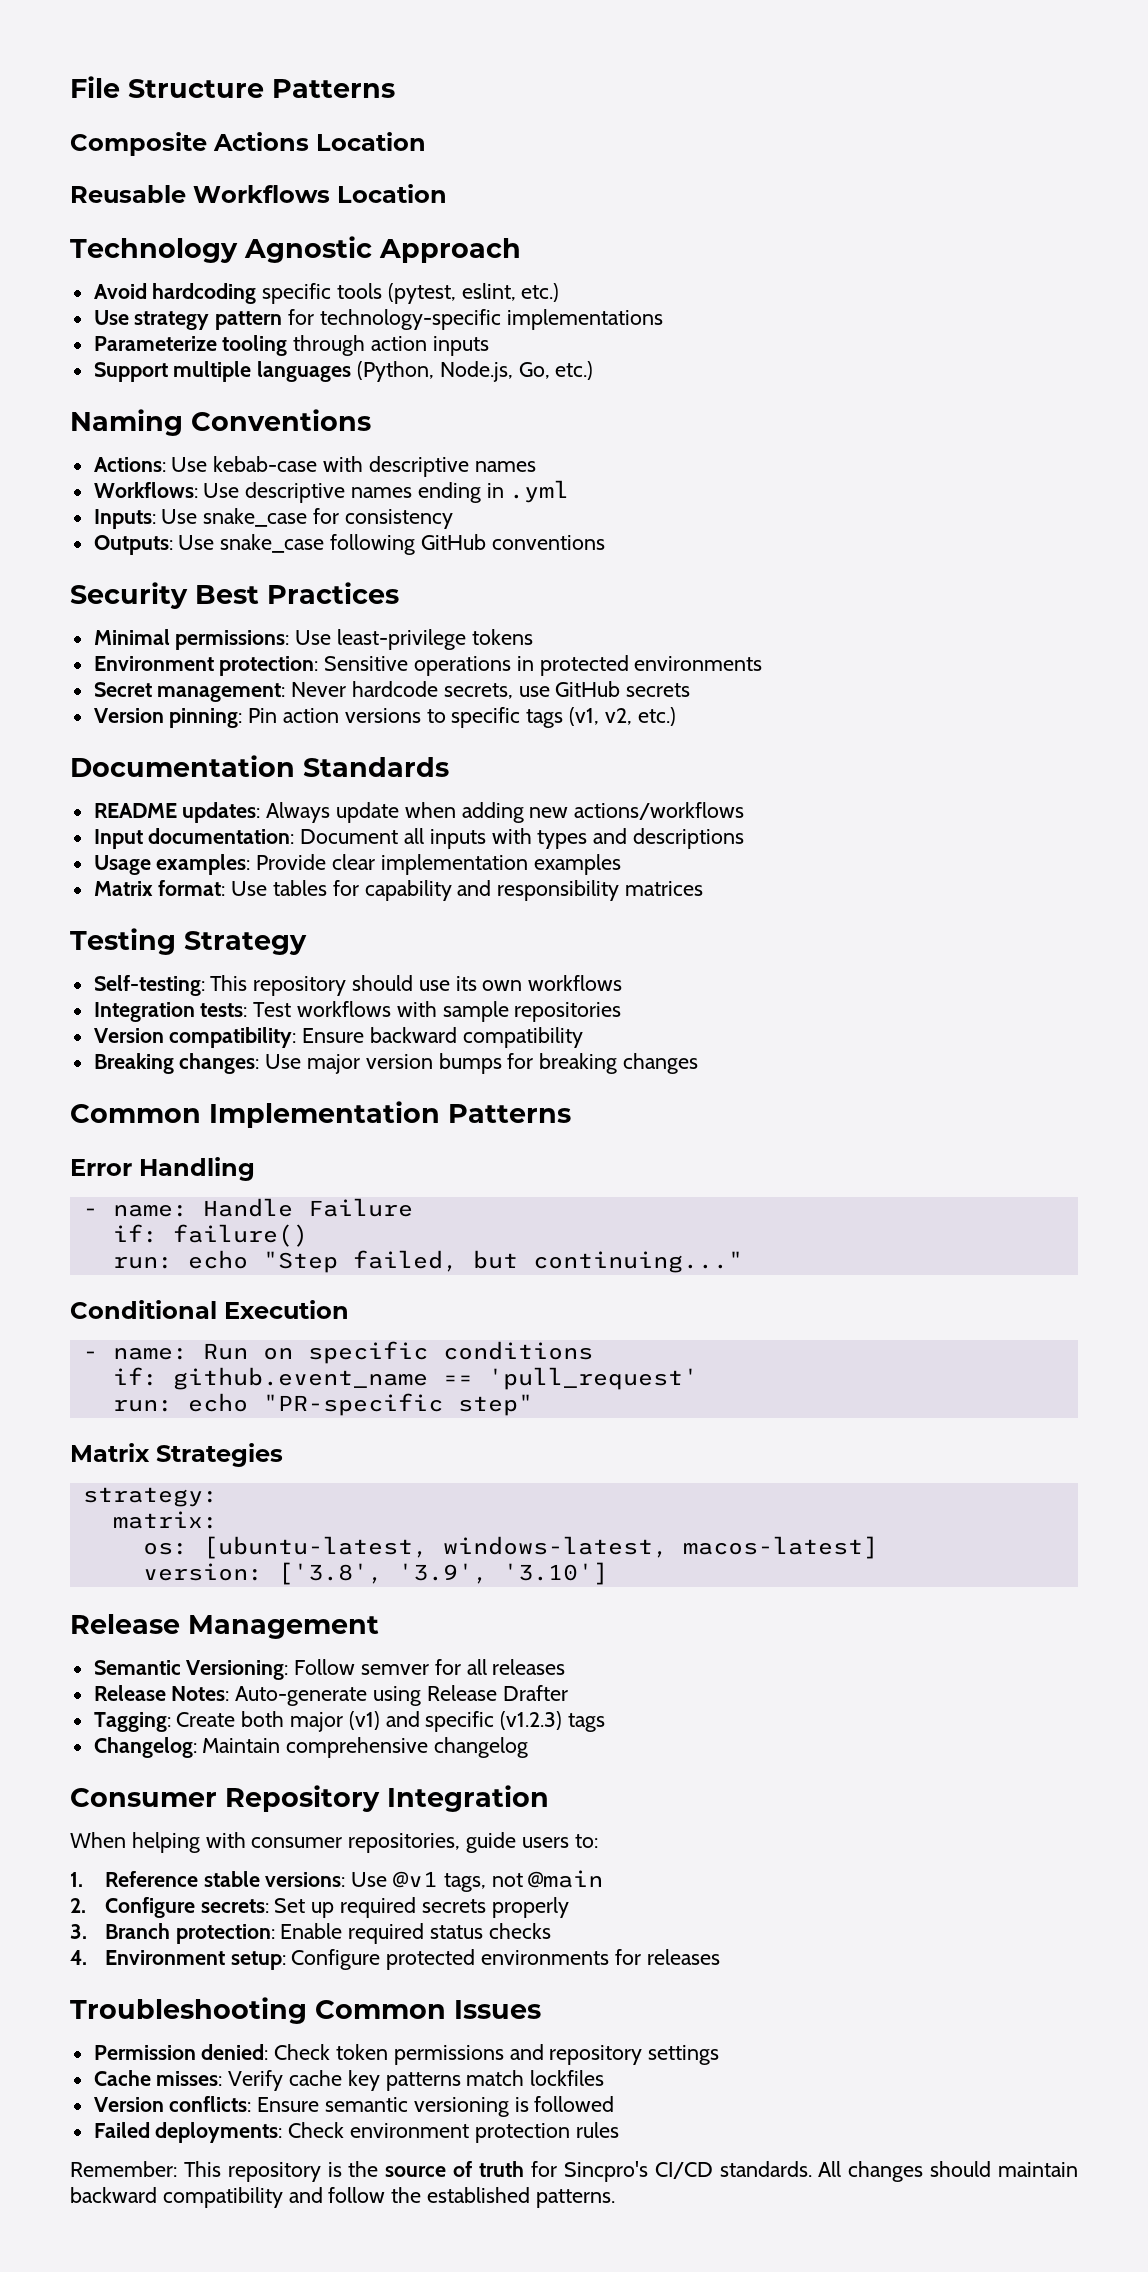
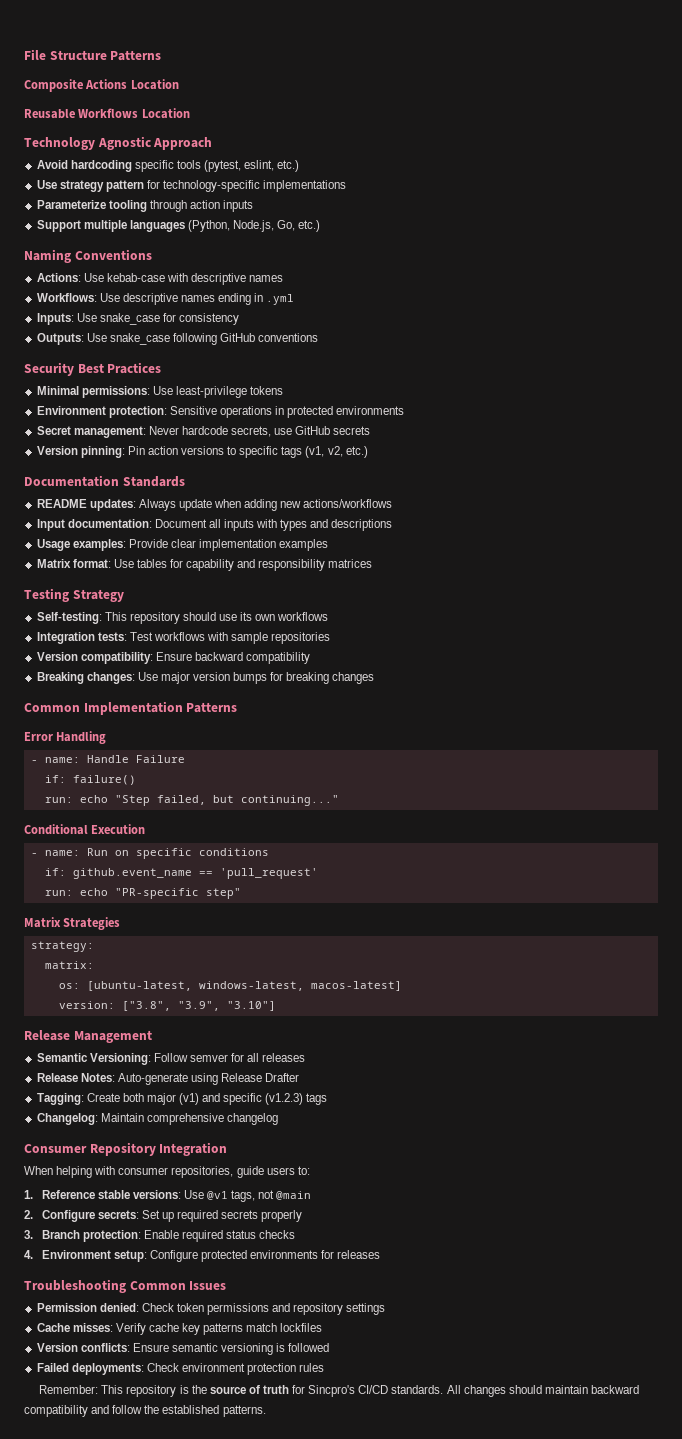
- version: ['3.8', '3.9', '3.10']
+ version: ["3.8", "3.9", "3.10"]

